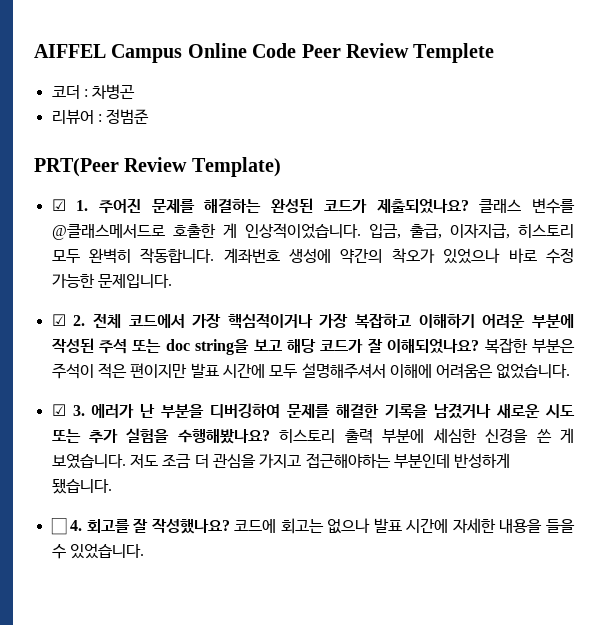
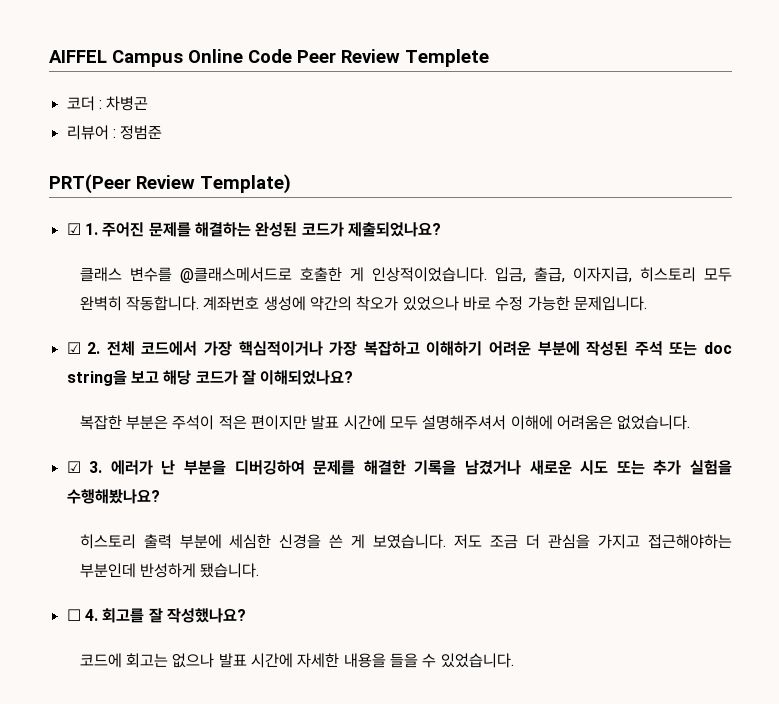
- ☑ 1. 주어진 문제를 해결하는 완성된 코드가 제출되었나요? 클래스 변수를 @클래스메서드로 호출한 게 인상적이었습니다.
+ ☑ 1. 주어진 문제를 해결하는 완성된 코드가 제출되었나요?
+ 클래스 변수를 @클래스메서드로 호출한 게 인상적이었습니다.
- ☑ 2. 전체 코드에서 가장 핵심적이거나 가장 복잡하고 이해하기 어려운 부분에 작성된 주석 또는 doc string을 보고 해당 코드가 잘 이해되었나요? 복잡한 부분은 주석이 적은 편이지만 발표 시간에 모두 설명해주셔서 이해에 어려움은 없었습니다.
+ ☑ 2. 전체 코드에서 가장 핵심적이거나 가장 복잡하고 이해하기 어려운 부분에 작성된 주석 또는 doc string을 보고 해당 코드가 잘 이해되었나요?
+ 복잡한 부분은 주석이 적은 편이지만 발표 시간에 모두 설명해주셔서 이해에 어려움은 없었습니다.
- ☑ 3. 에러가 난 부분을 디버깅하여 문제를 해결한 기록을 남겼거나 새로운 시도 또는 추가 실험을 수행해봤나요? 히스토리 출력 부분에 세심한 신경을 쓴 게 보였습니다.
+ ☑ 3. 에러가 난 부분을 디버깅하여 문제를 해결한 기록을 남겼거나 새로운 시도 또는 추가 실험을 수행해봤나요?
+ 히스토리 출력 부분에 세심한 신경을 쓴 게 보였습니다.
- ☐ 4. 회고를 잘 작성했나요? 코드에 회고는 없으나 발표 시간에 자세한 내용을 들을 수 있었습니다.
+ ☐ 4. 회고를 잘 작성했나요?
+ 코드에 회고는 없으나 발표 시간에 자세한 내용을 들을 수 있었습니다.

